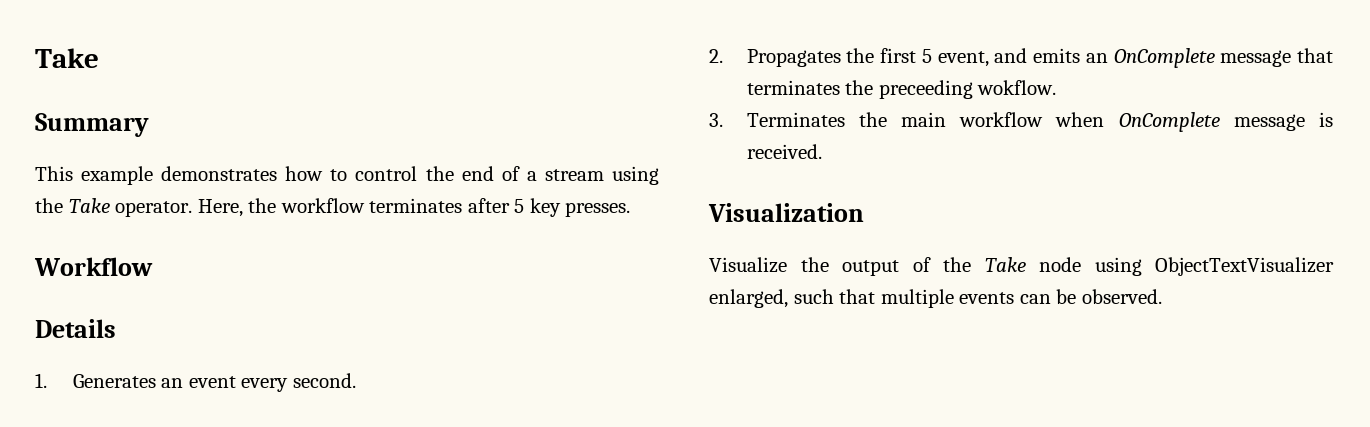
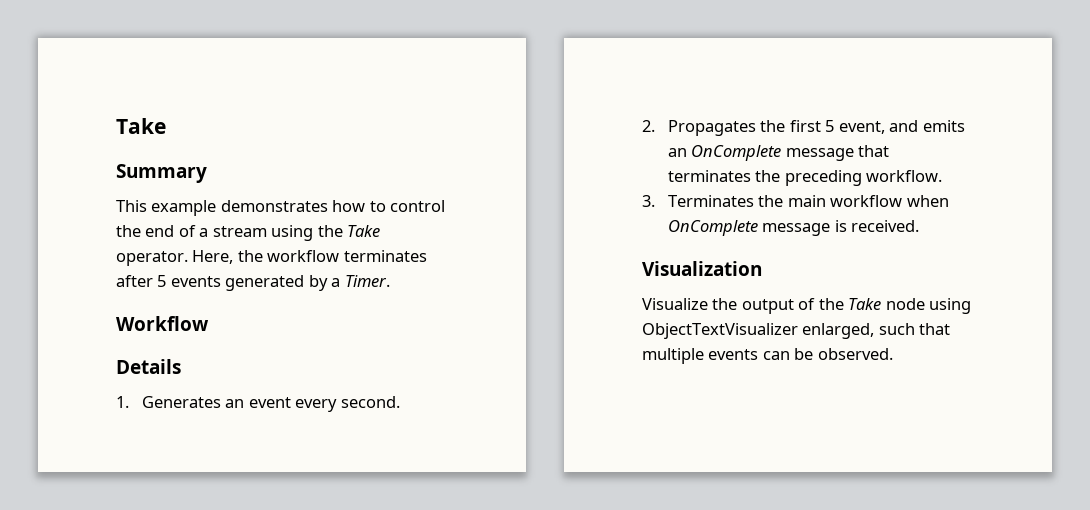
- Here, the workflow terminates after 5 key presses.
+ Here, the workflow terminates after 5 events generated by a Timer.
- 2. Propagates the first 5 event, and emits an OnComplete message that terminates the preceeding wokflow.
+ 2. Propagates the first 5 event, and emits an OnComplete message that terminates the preceding workflow.

